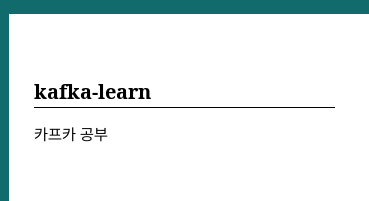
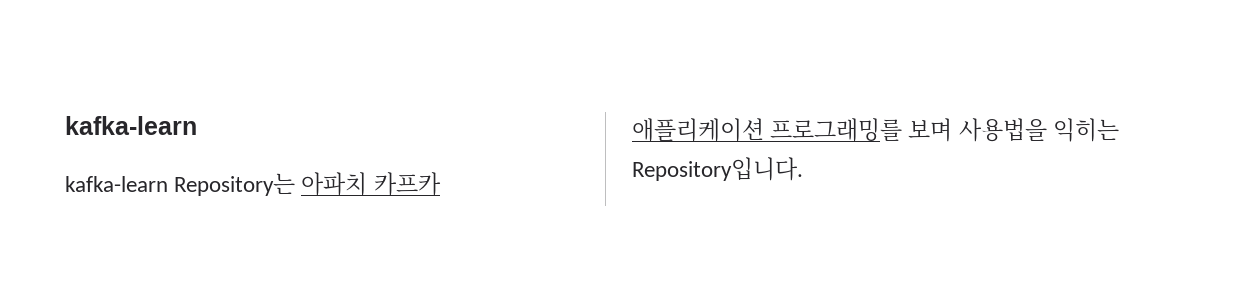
- 카프카 공부
+ kafka-learn Repository는 아파치 카프카 애플리케이션 프로그래밍를 보며 사용법을 익히는 Repository입니다.

